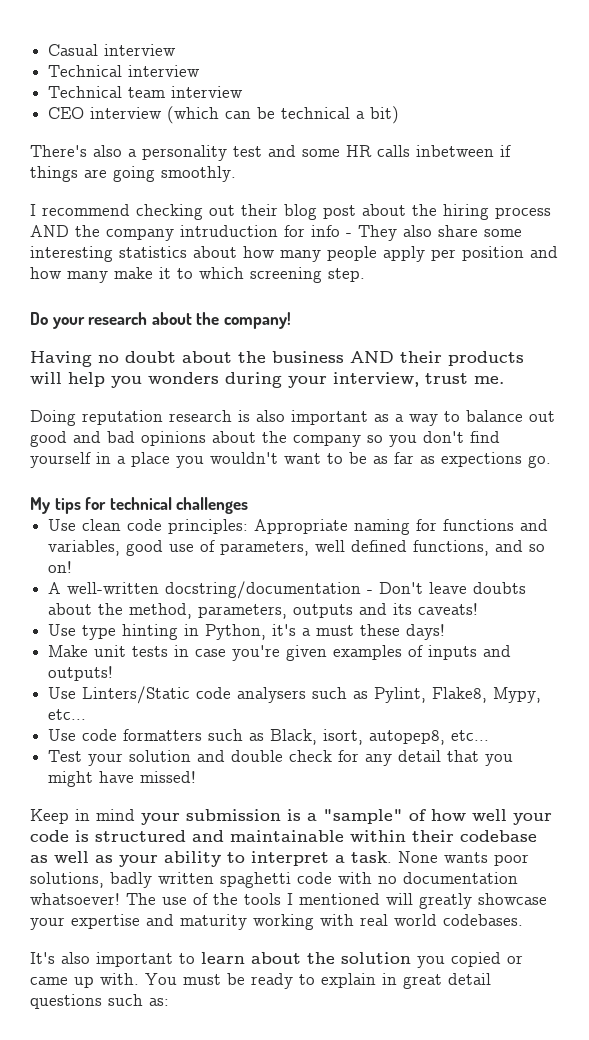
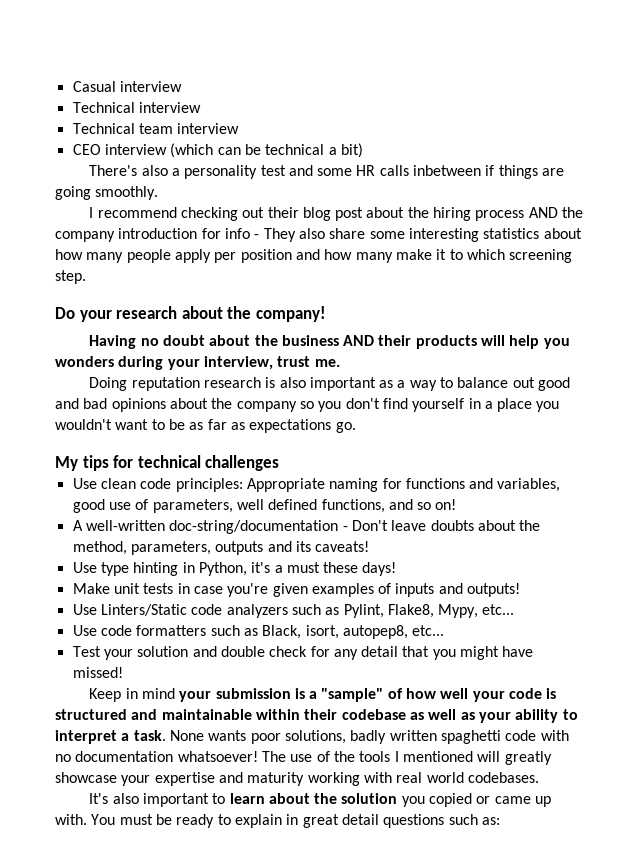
- I recommend checking out their blog post about the hiring process AND the company intruduction for info - They also share some interesting statistics about how many people apply per position and how many make it to which screening step.
+ I recommend checking out their blog post about the hiring process AND the company introduction for info - They also share some interesting statistics about how many people apply per position and how many make it to which screening step.
- Doing reputation research is also important as a way to balance out good and bad opinions about the company so you don't find yourself in a place you wouldn't want to be as far as expections go.
+ Doing reputation research is also important as a way to balance out good and bad opinions about the company so you don't find yourself in a place you wouldn't want to be as far as expectations go.
- A well-written docstring/documentation - Don't leave doubts about the method, parameters, outputs and its caveats!
+ A well-written doc-string/documentation - Don't leave doubts about the method, parameters, outputs and its caveats!
- Use Linters/Static code analysers such as Pylint, Flake8, Mypy, etc...
+ Use Linters/Static code analyzers such as Pylint, Flake8, Mypy, etc...

